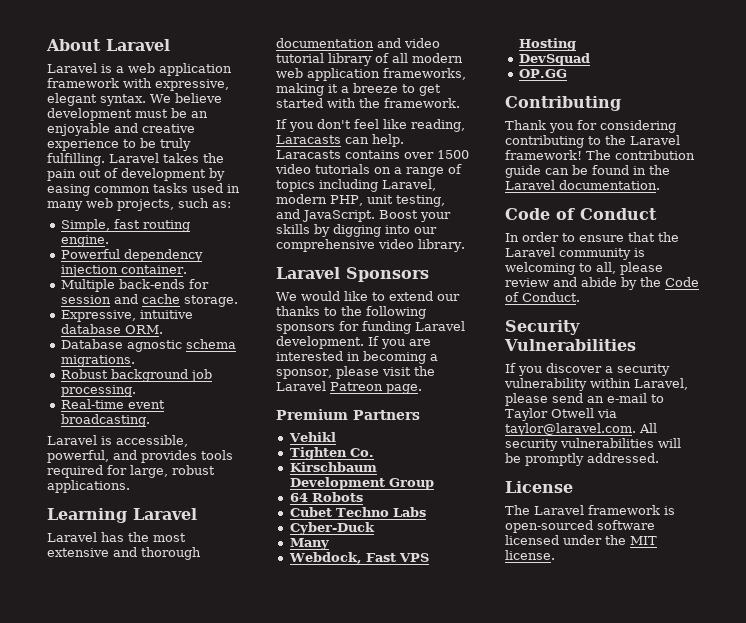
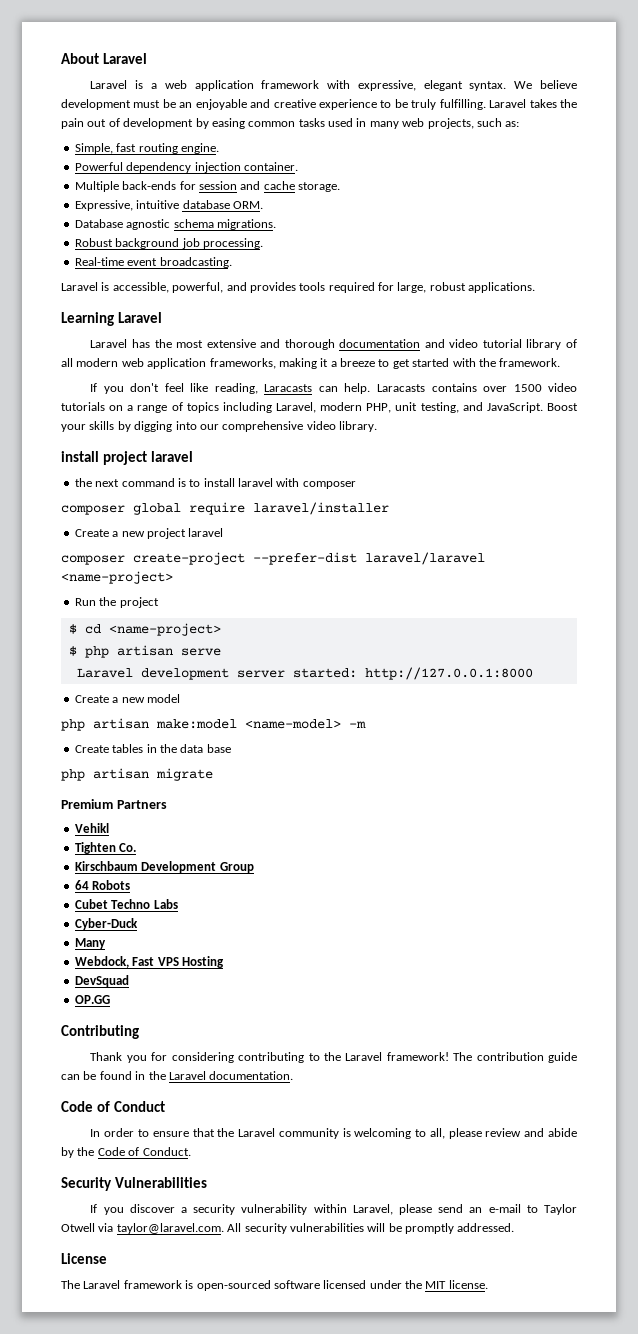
- Laravel Sponsors
- We would like to extend our thanks to the following sponsors for funding Laravel development. If you are interested in becoming a sponsor, please visit the Laravel Patreon page.
+ install project laravel
+ the next command is to install laravel with composer
+ composer global require laravel/installer
+ Create a new project laravel
+ composer create-project --prefer-dist laravel/laravel <name-project>
+ Run the project
+ $ cd <name-project>
+ $ php artisan serve
+ Laravel development server started: http://127.0.0.1:8000
+ Create a new model
+ php artisan make:model <name-model> -m
+ Create tables in the data base
+ php artisan migrate

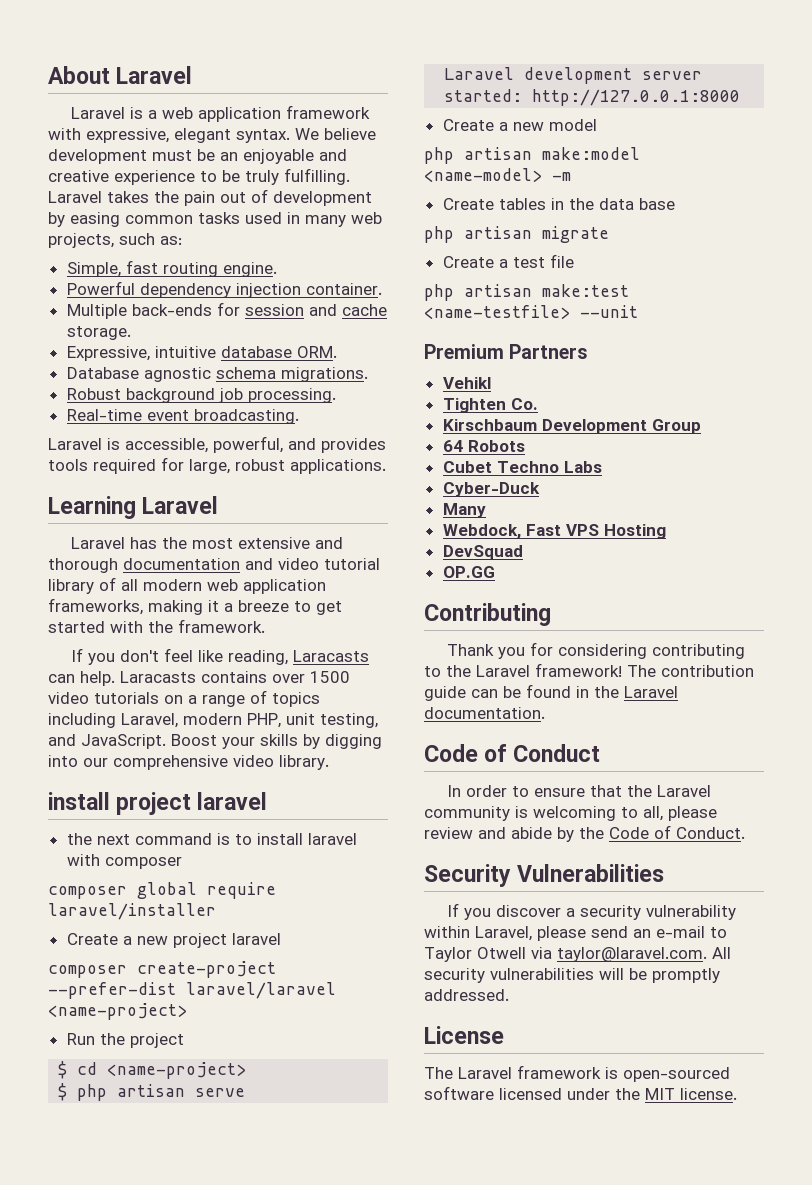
+ Create a test file
+ php artisan make:test <name-testfile> --unit

